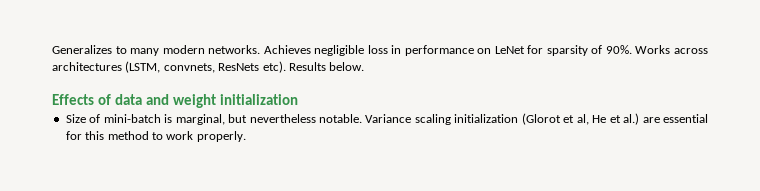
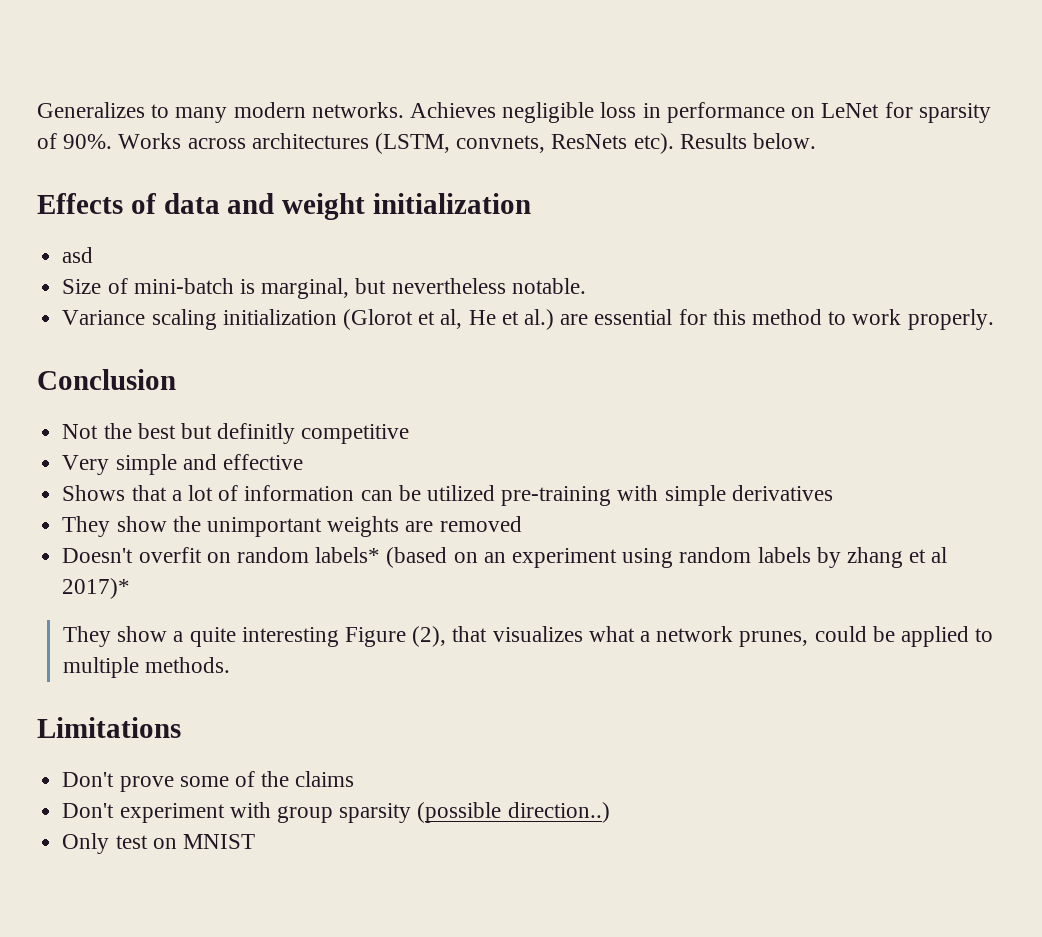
+ asd
- Size of mini-batch is marginal, but nevertheless notable. Variance scaling initialization (Glorot et al, He et al.) are essential for this method to work properly.
+ Size of mini-batch is marginal, but nevertheless notable.
+ Variance scaling initialization (Glorot et al, He et al.) are essential for this method to work properly.
+ Conclusion
+ Not the best but definitly competitive
+ Very simple and effective
+ Shows that a lot of information can be utilized pre-training with simple derivatives
+ They show the unimportant weights are removed
+ Doesn't overfit on random labels* (based on an experiment using random labels by zhang et al 2017)*
+ They show a quite interesting Figure (2), that visualizes what a network prunes, could be applied to multiple methods.
+ Limitations
+ Don't prove some of the claims
+ Don't experiment with group sparsity (possible direction..)
+ Only test on MNIST

